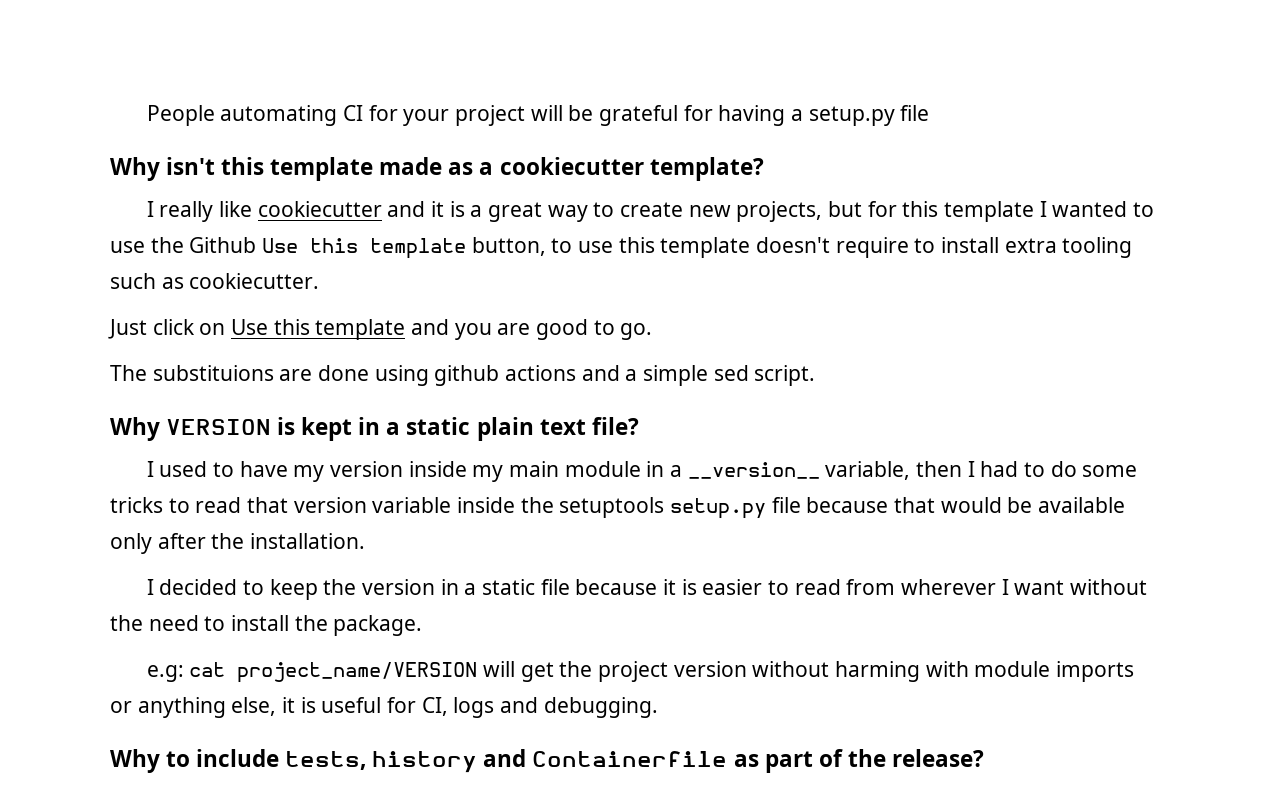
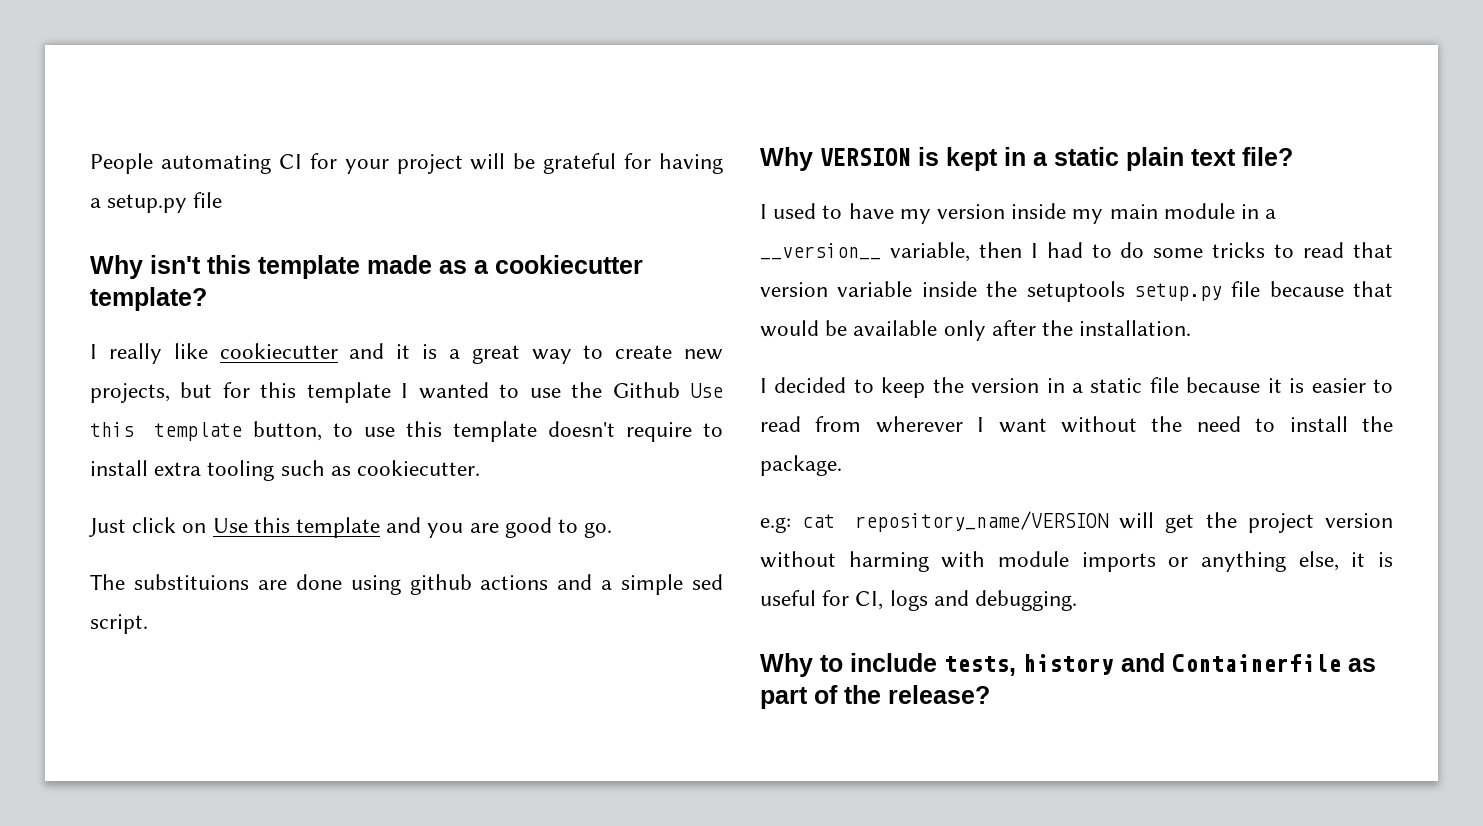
- e.g: cat project_name/VERSION will get the project version without harming with module imports or anything else, it is useful for CI, logs and debugging.
+ e.g: cat repository_name/VERSION will get the project version without harming with module imports or anything else, it is useful for CI, logs and debugging.

